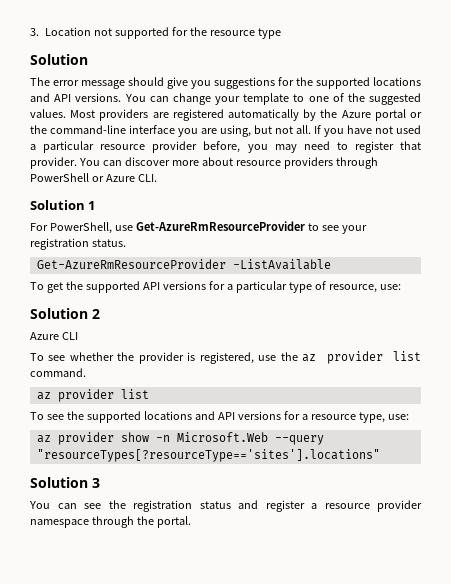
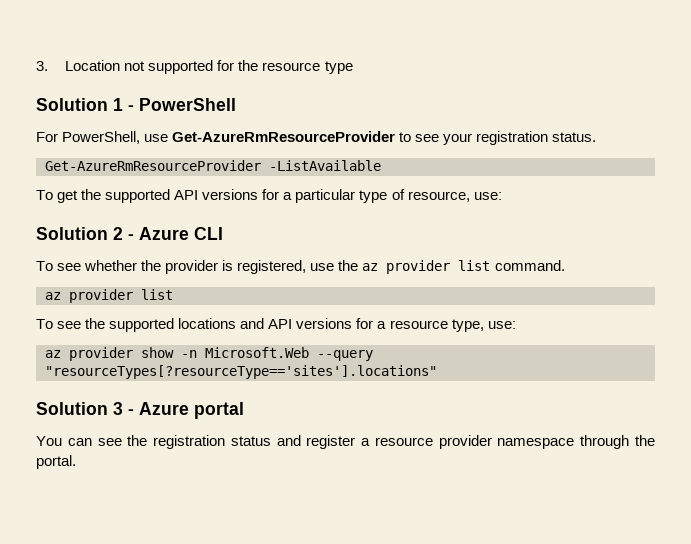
  3. Location not supported for the resource type
- Solution
- The error message should give you suggestions for the supported locations and API versions. You can change your template to one of the suggested values. Most providers are registered automatically by the Azure portal or the command-line interface you are using, but not all. If you have not used a particular resource provider before, you may need to register that provider. You can discover more about resource providers through PowerShell or Azure CLI.
- Solution 1
+ Solution 1 - PowerShell
- Solution 2
- Azure CLI
+ Solution 2 - Azure CLI
- Solution 3
+ Solution 3 - Azure portal

